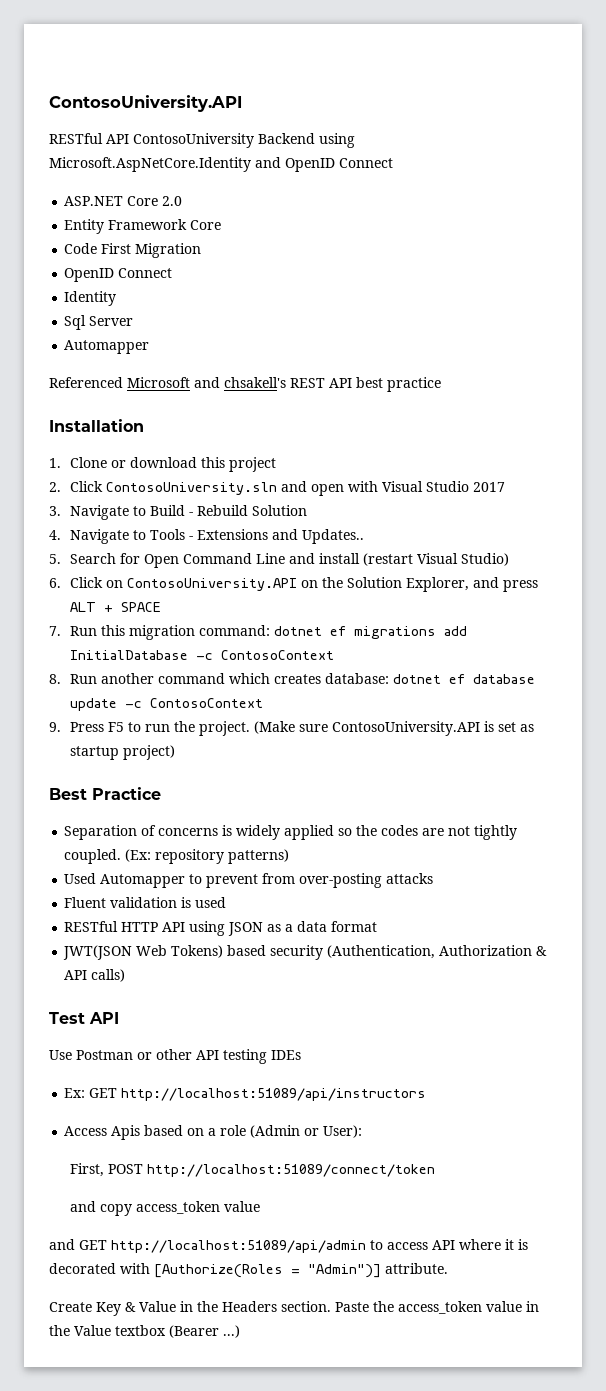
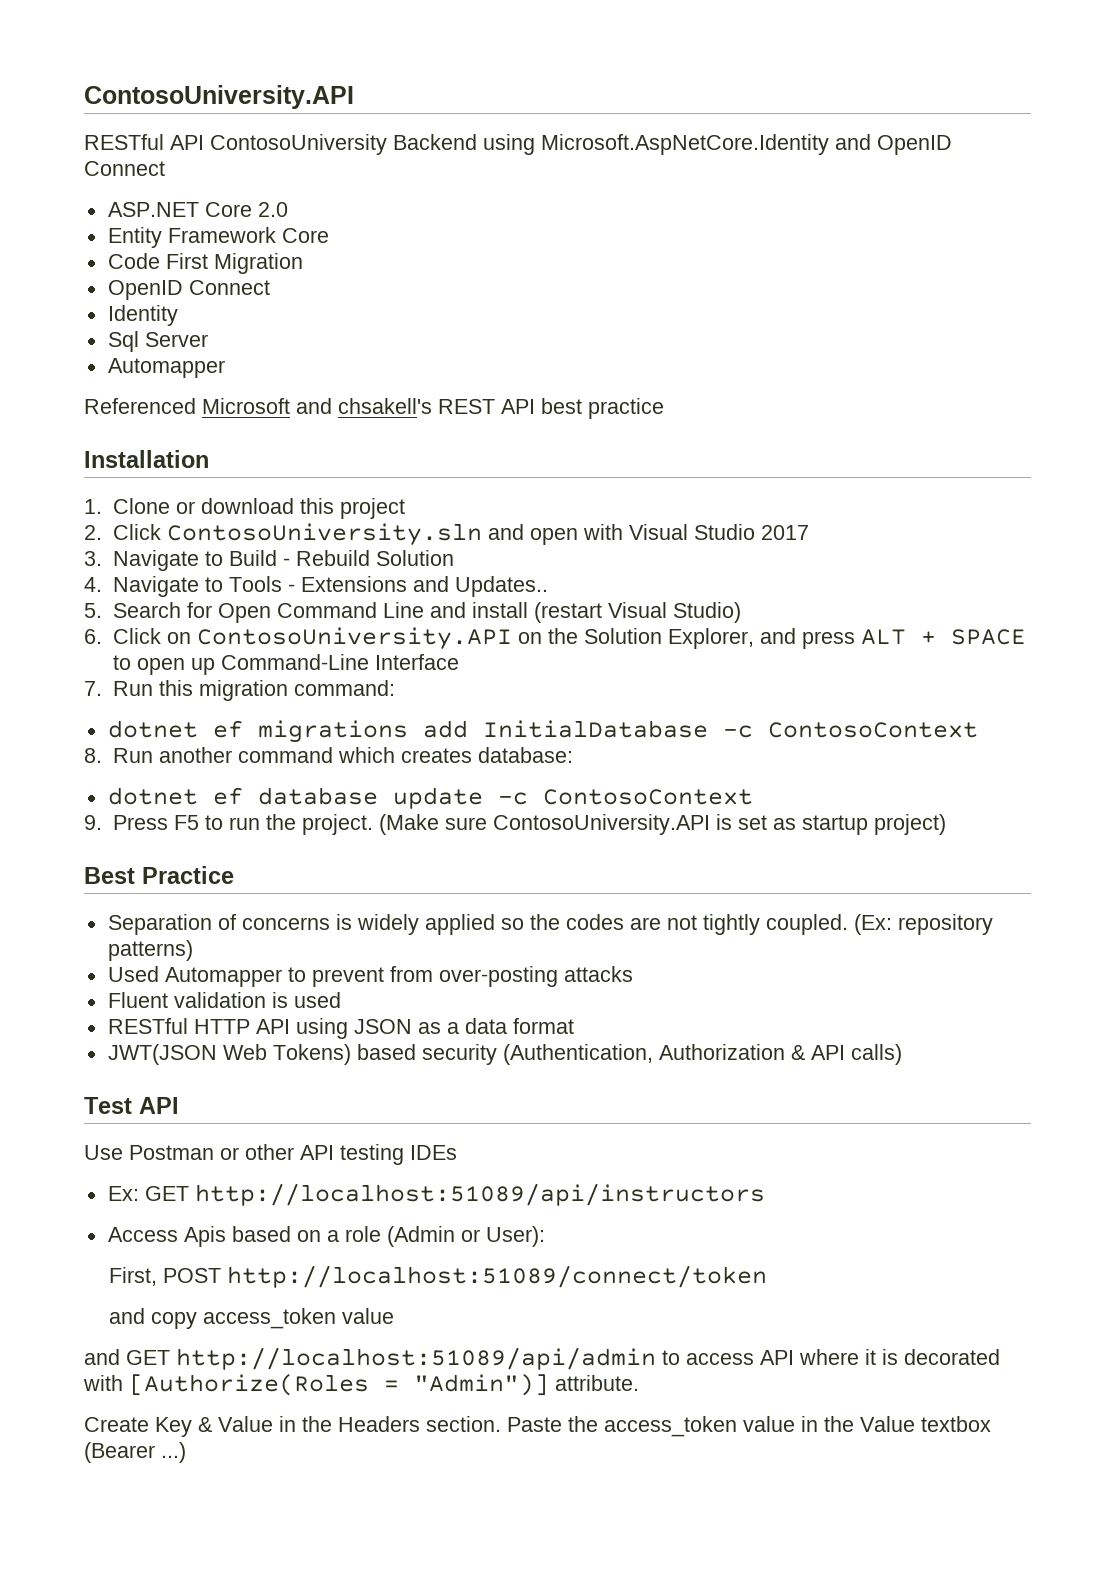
- 6. Click on ContosoUniversity.API on the Solution Explorer, and press ALT + SPACE
+ 6. Click on ContosoUniversity.API on the Solution Explorer, and press ALT + SPACE to open up Command-Line Interface
- 7. Run this migration command: dotnet ef migrations add InitialDatabase -c ContosoContext
+ 7. Run this migration command:
+ dotnet ef migrations add InitialDatabase -c ContosoContext
- 8. Run another command which creates database: dotnet ef database update -c ContosoContext
+ 8. Run another command which creates database:
+ dotnet ef database update -c ContosoContext

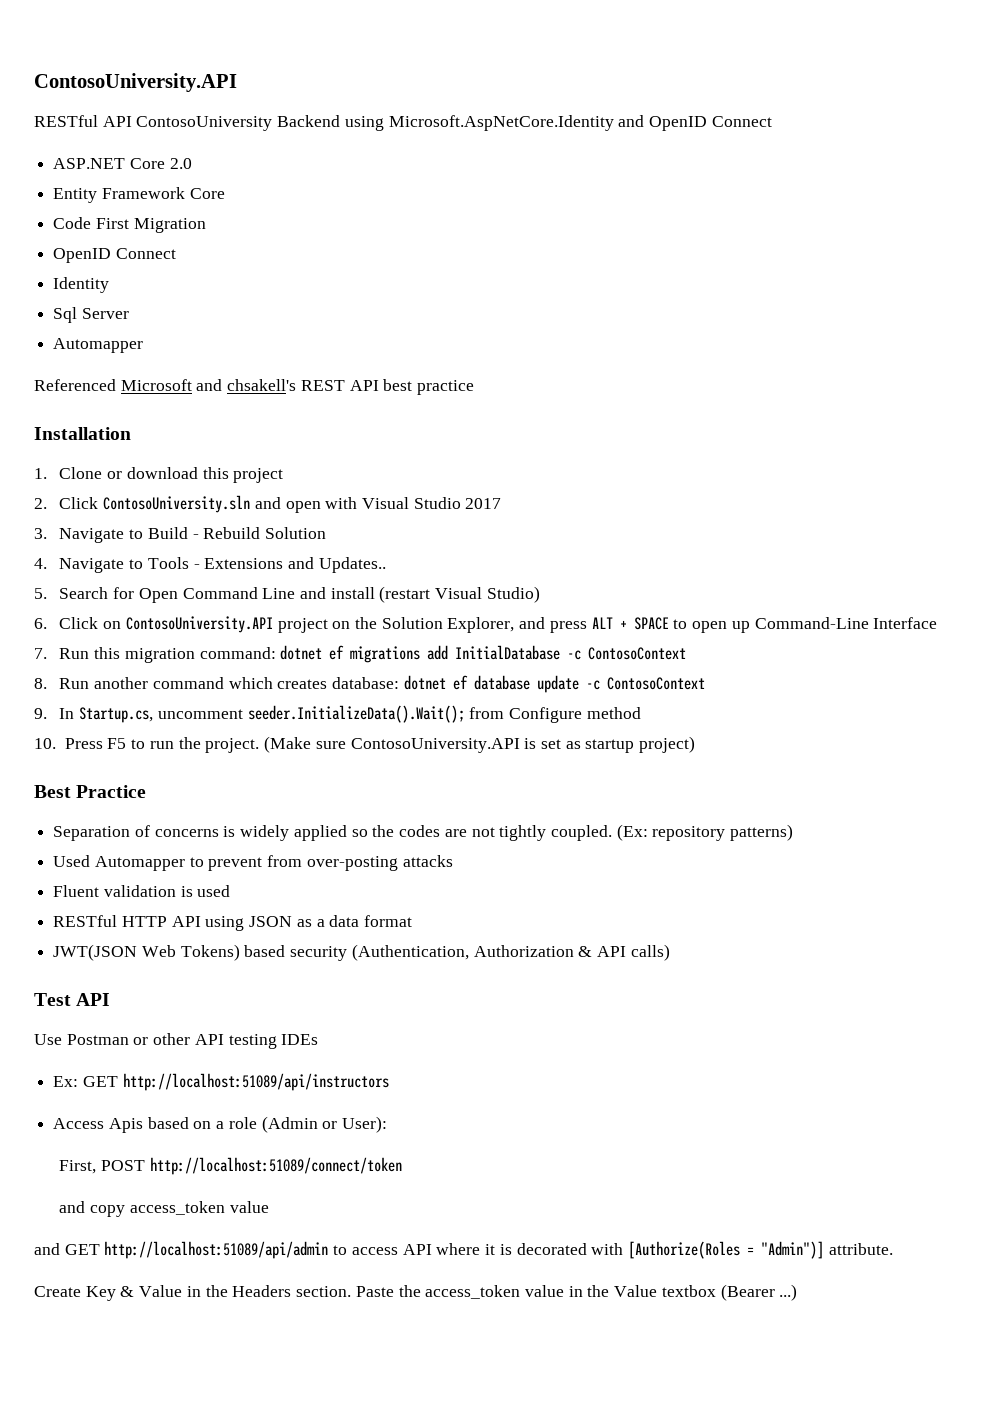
- 6. Click on ContosoUniversity.API on the Solution Explorer, and press ALT + SPACE to open up Command-Line Interface
+ 6. Click on ContosoUniversity.API project on the Solution Explorer, and press ALT + SPACE to open up Command-Line Interface
- 7. Run this migration command:
- dotnet ef migrations add InitialDatabase -c ContosoContext
+ 7. Run this migration command: dotnet ef migrations add InitialDatabase -c ContosoContext
- 8. Run another command which creates database:
- dotnet ef database update -c ContosoContext
+ 8. Run another command which creates database: dotnet ef database update -c ContosoContext
- 9. Press F5 to run the project.
+ 9. In Startup.cs, uncomment seeder.InitializeData().Wait(); from Configure method
+ 10. Press F5 to run the project.

